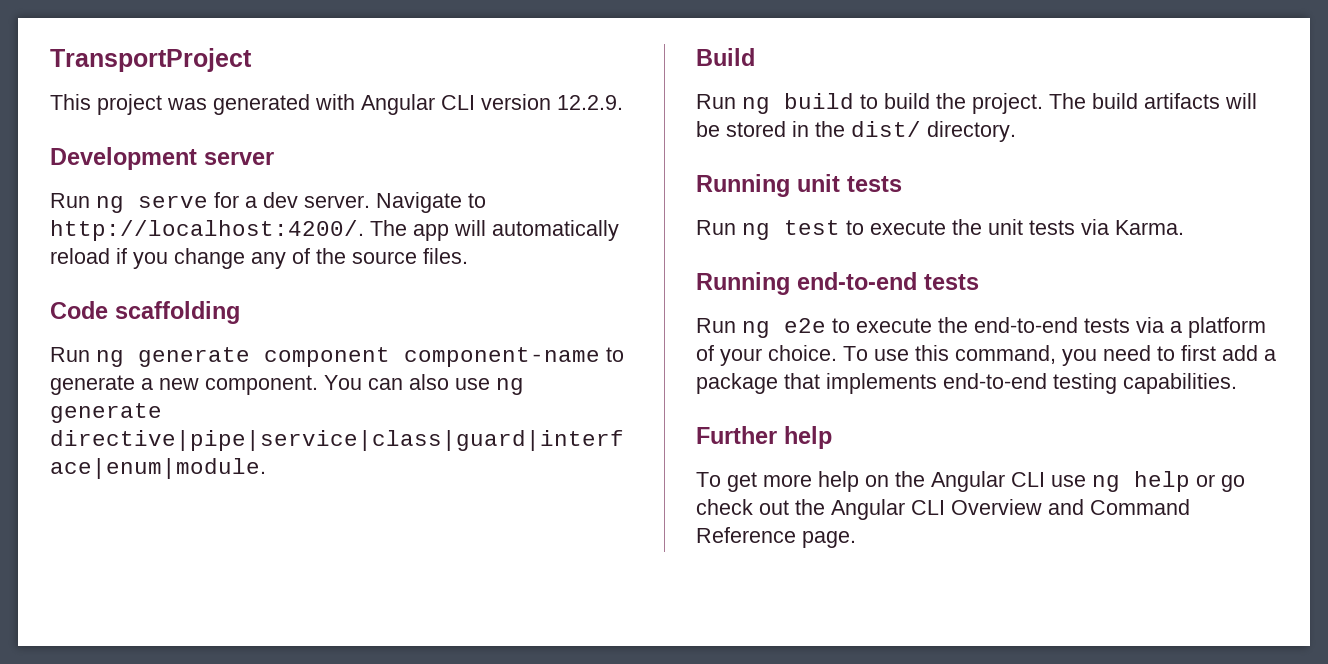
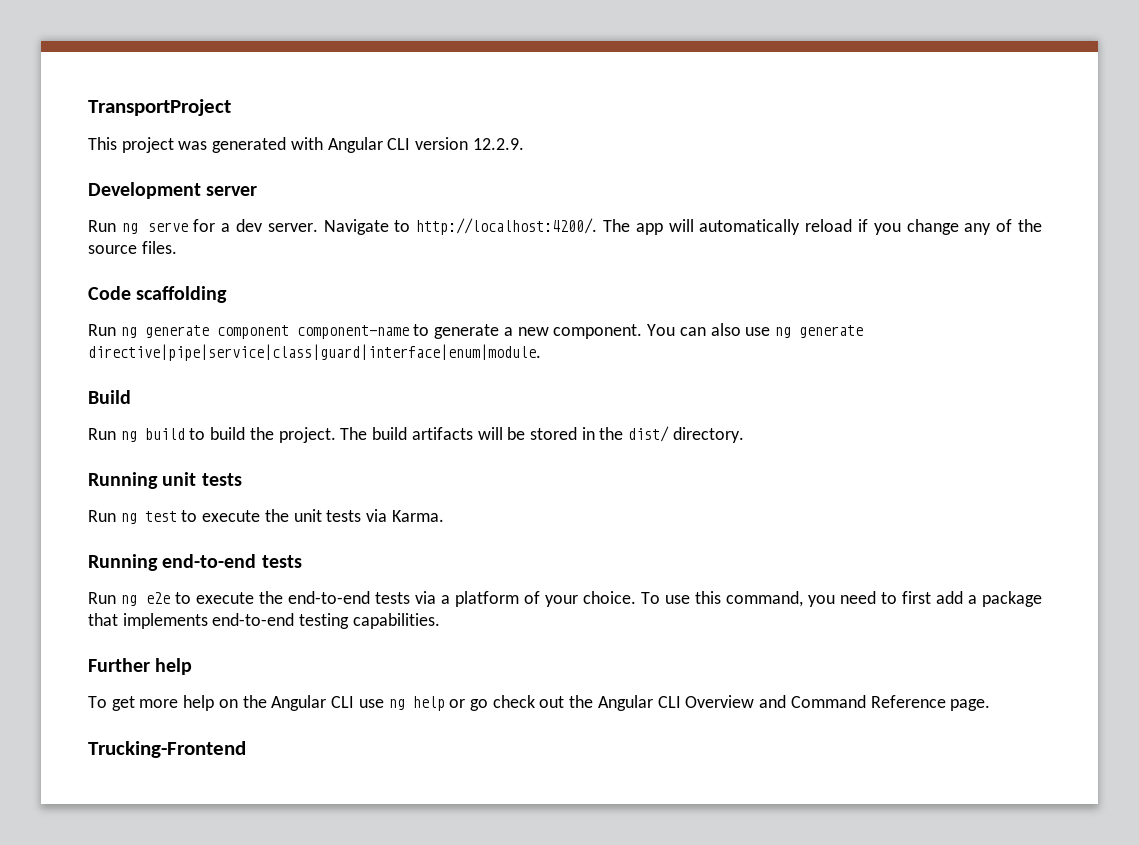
+ Trucking-Frontend

